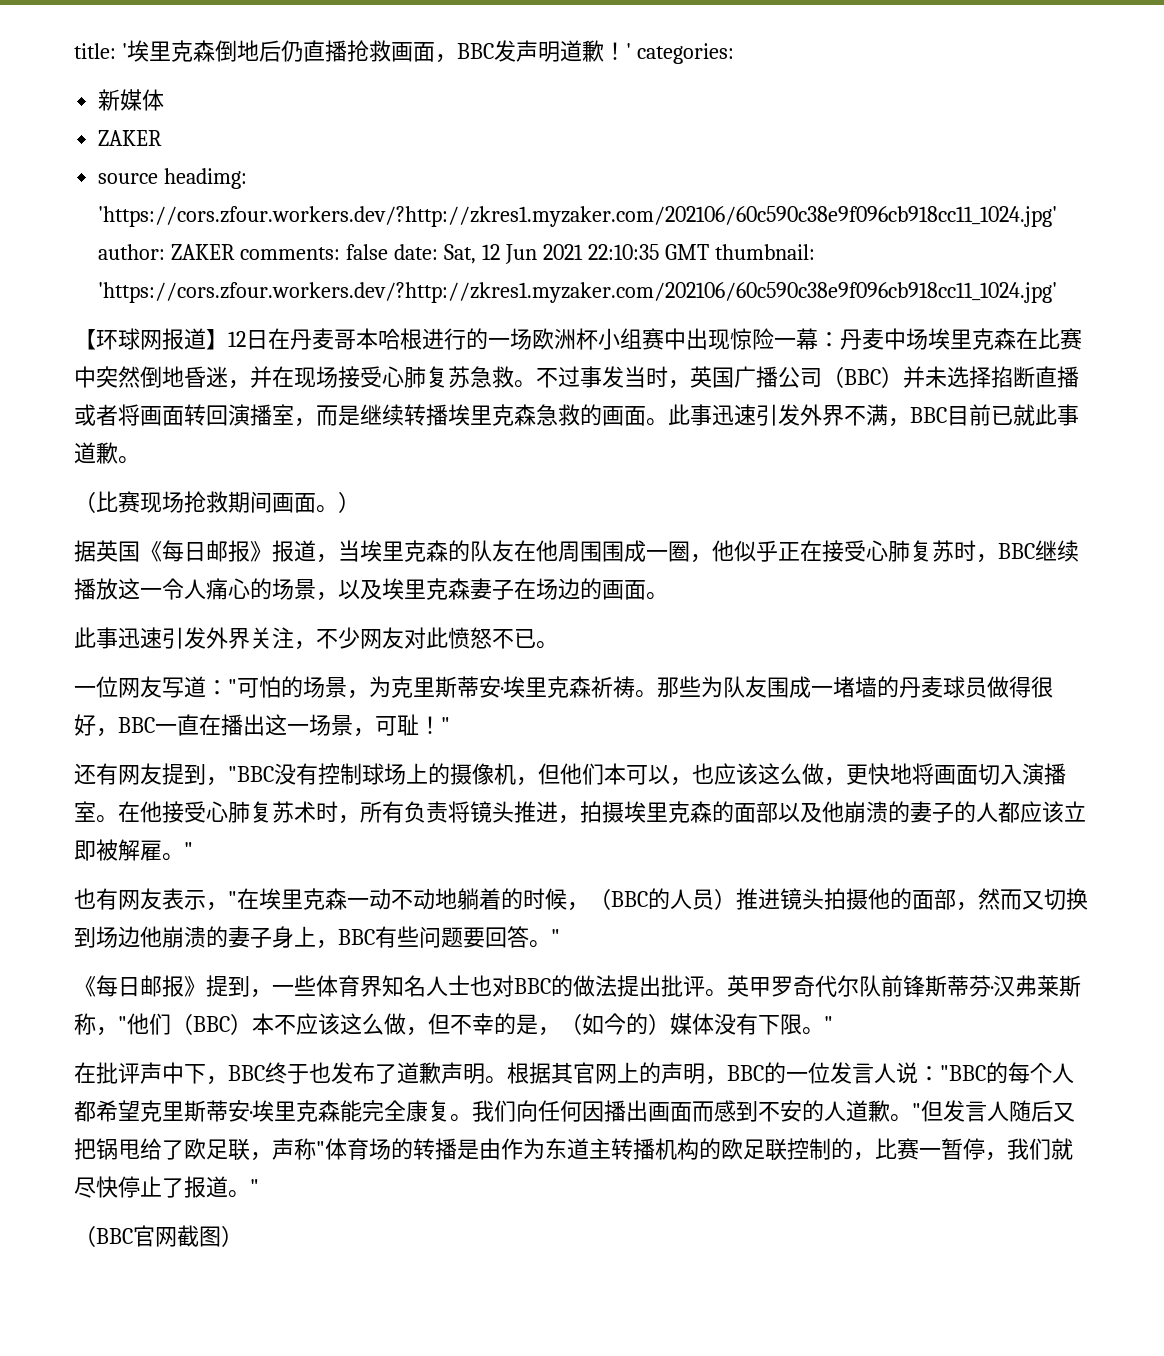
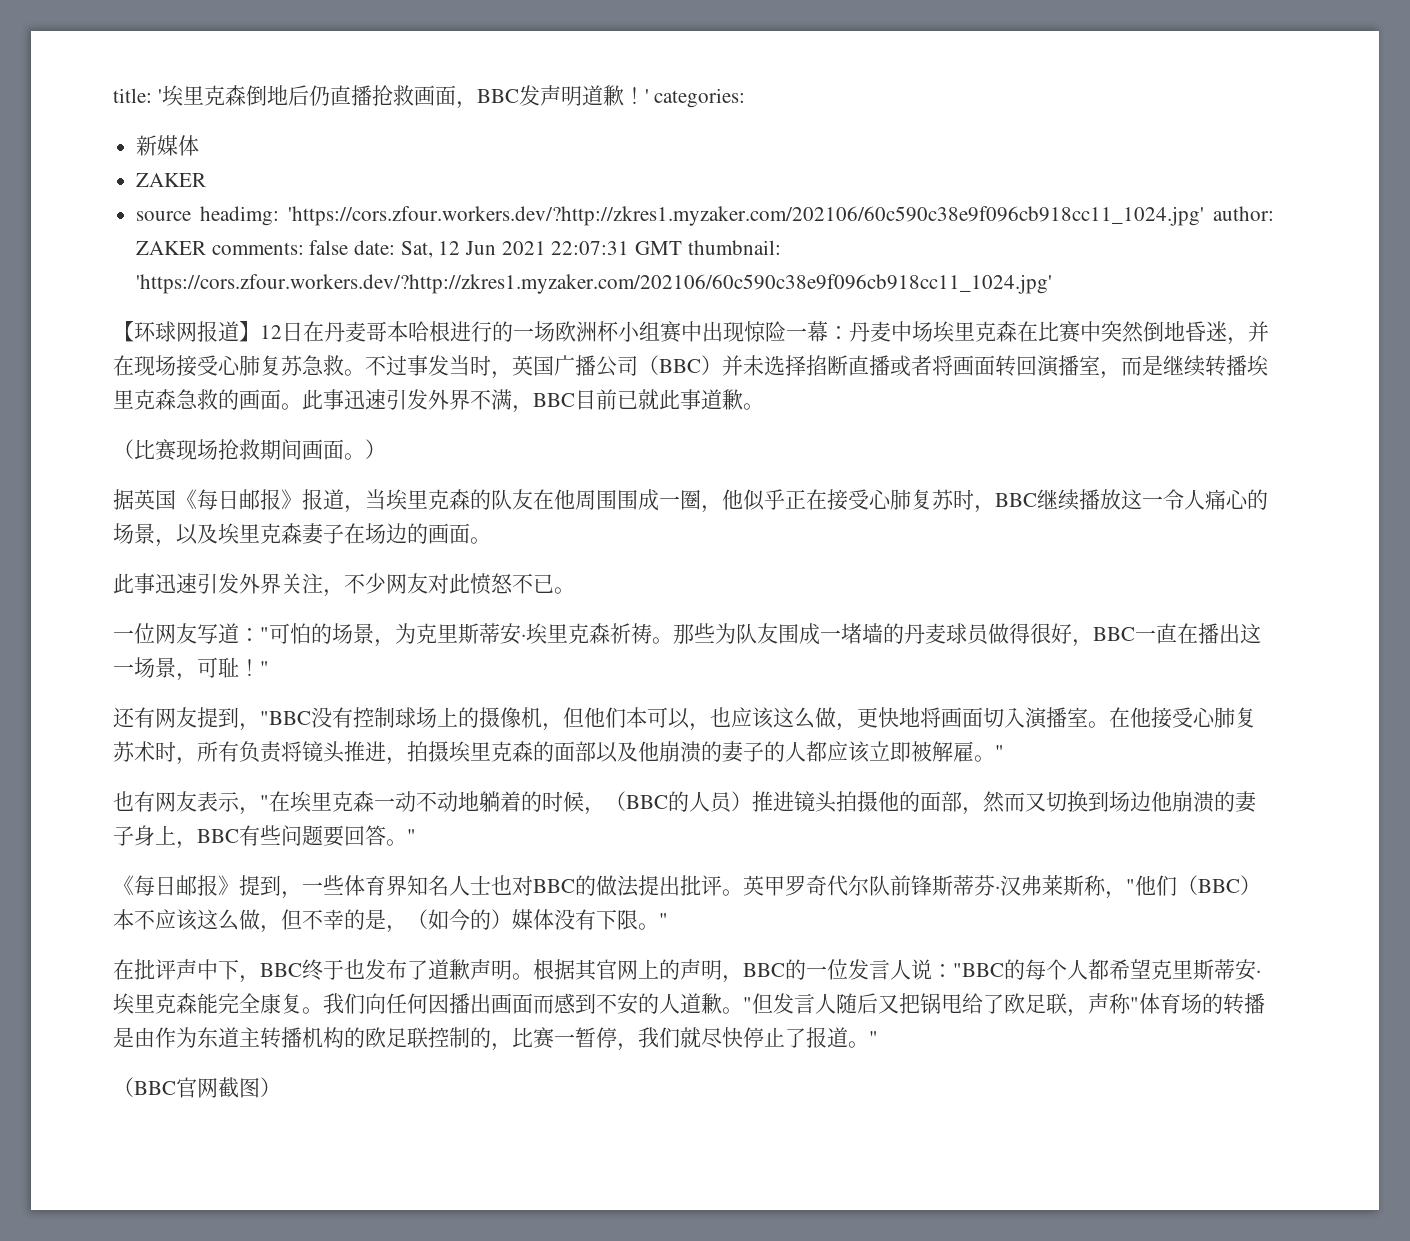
- source headimg: 'https://cors.zfour.workers.dev/?http://zkres1.myzaker.com/202106/60c590c38e9f096cb918cc11_1024.jpg' author: ZAKER comments: false date: Sat, 12 Jun 2021 22:10:35 GMT thumbnail: 'https://cors.zfour.workers.dev/?http://zkres1.myzaker.com/202106/60c590c38e9f096cb918cc11_1024.jpg'
+ source headimg: 'https://cors.zfour.workers.dev/?http://zkres1.myzaker.com/202106/60c590c38e9f096cb918cc11_1024.jpg' author: ZAKER comments: false date: Sat, 12 Jun 2021 22:07:31 GMT thumbnail: 'https://cors.zfour.workers.dev/?http://zkres1.myzaker.com/202106/60c590c38e9f096cb918cc11_1024.jpg'

